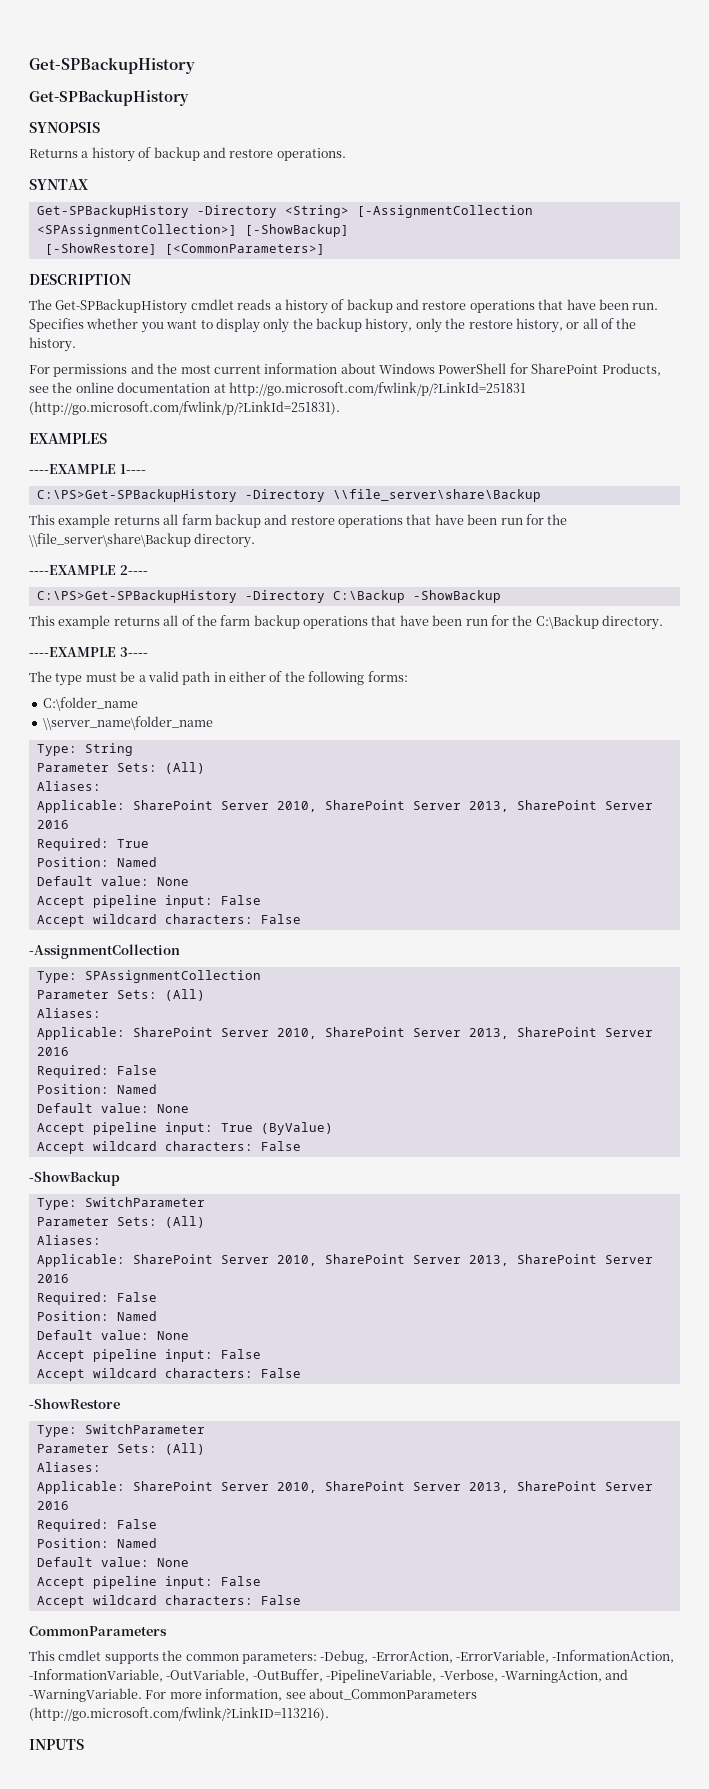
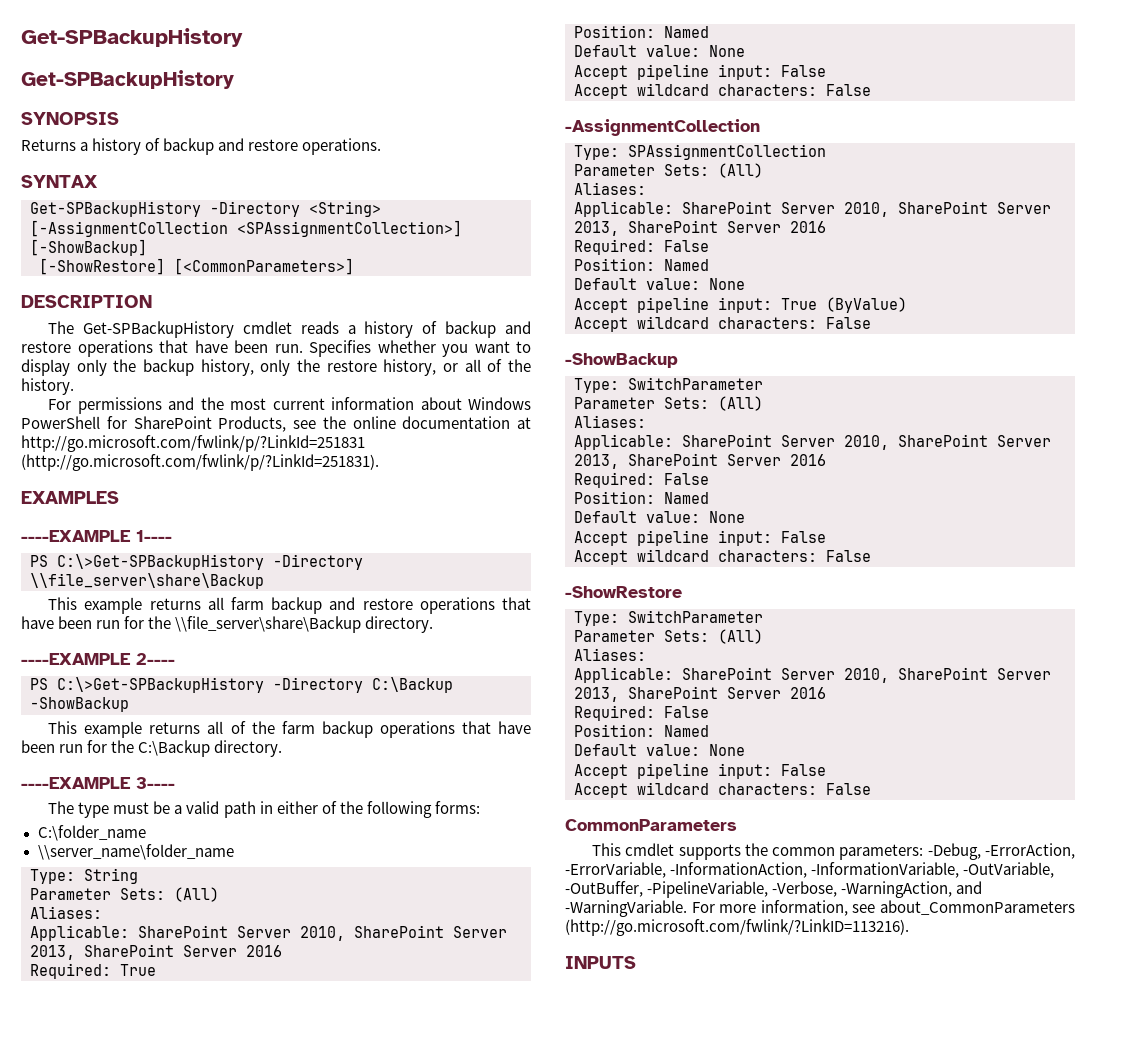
- C:\PS>Get-SPBackupHistory -Directory \\file_server\share\Backup
+ PS C:\>Get-SPBackupHistory -Directory \\file_server\share\Backup
- C:\PS>Get-SPBackupHistory -Directory C:\Backup -ShowBackup
+ PS C:\>Get-SPBackupHistory -Directory C:\Backup -ShowBackup

